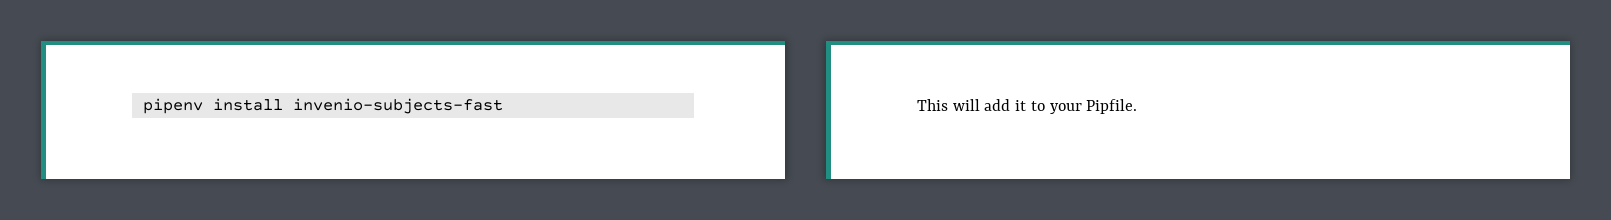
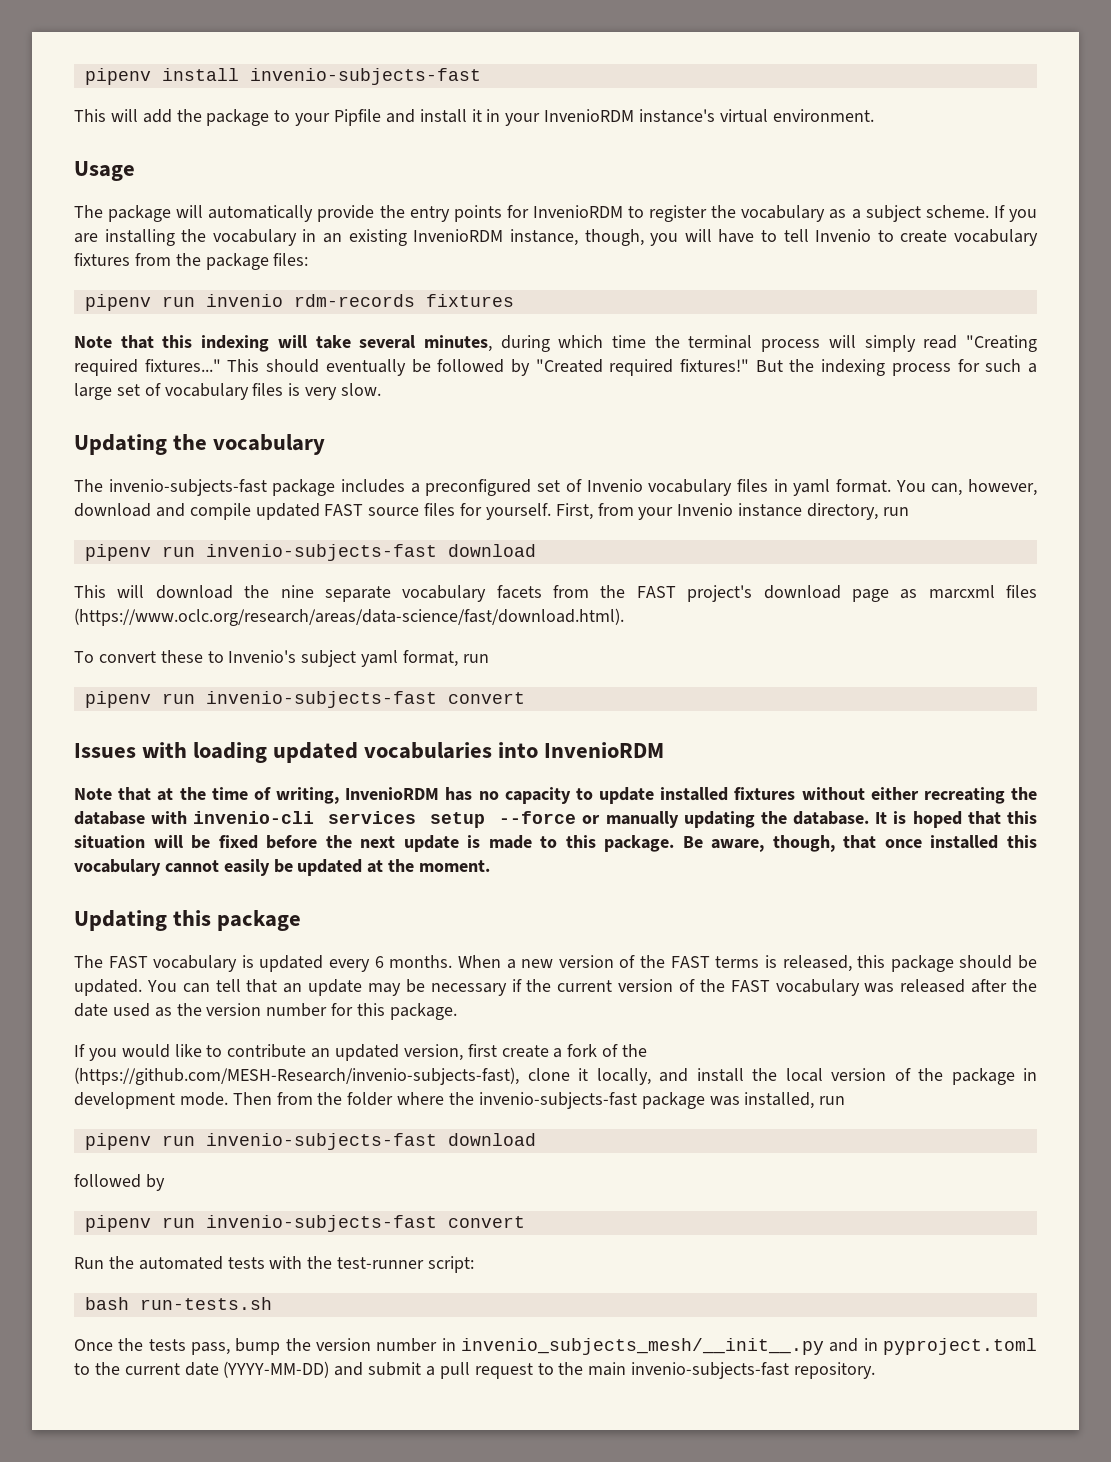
- This will add it to your Pipfile.
+ This will add the package to your Pipfile and install it in your InvenioRDM instance's virtual environment.
+ Usage
+ The package will automatically provide the entry points for InvenioRDM to register the vocabulary as a subject scheme. If you are installing the vocabulary in an existing InvenioRDM instance, though, you will have to tell Invenio to create vocabulary fixtures from the package files:
+ pipenv run invenio rdm-records fixtures
+ Note that this indexing will take several minutes, during which time the terminal process will simply read "Creating required fixtures..." This should eventually be followed by "Created required fixtures!" But the indexing process for such a large set of vocabulary files is very slow.
+ Updating the vocabulary
+ The invenio-subjects-fast package includes a preconfigured set of Invenio vocabulary files in yaml format. You can, however, download and compile updated FAST source files for yourself. First, from your Invenio instance directory, run
+ pipenv run invenio-subjects-fast download
+ This will download the nine separate vocabulary facets from the FAST project's download page as marcxml files (https://www.oclc.org/research/areas/data-science/fast/download.html).
+ To convert these to Invenio's subject yaml format, run
+ pipenv run invenio-subjects-fast convert
+ Issues with loading updated vocabularies into InvenioRDM
+ Note that at the time of writing, InvenioRDM has no capacity to update installed fixtures without either recreating the database with invenio-cli services setup --force or manually updating the database. It is hoped that this situation will be fixed before the next update is made to this package. Be aware, though, that once installed this vocabulary cannot easily be updated at the moment.
+ Updating this package
+ The FAST vocabulary is updated every 6 months. When a new version of the FAST terms is released, this package should be updated. You can tell that an update may be necessary if the current version of the FAST vocabulary was released after the date used as the version number for this package.
+ If you would like to contribute an updated version, first create a fork of the (https://github.com/MESH-Research/invenio-subjects-fast), clone it locally, and install the local version of the package in development mode. Then from the folder where the invenio-subjects-fast package was installed, run
+ pipenv run invenio-subjects-fast download
+ followed by
+ pipenv run invenio-subjects-fast convert
+ Run the automated tests with the test-runner script:
+ bash run-tests.sh
+ Once the tests pass, bump the version number in invenio_subjects_mesh/__init__.py and in pyproject.toml to the current date (YYYY-MM-DD) and submit a pull request to the main invenio-subjects-fast repository.

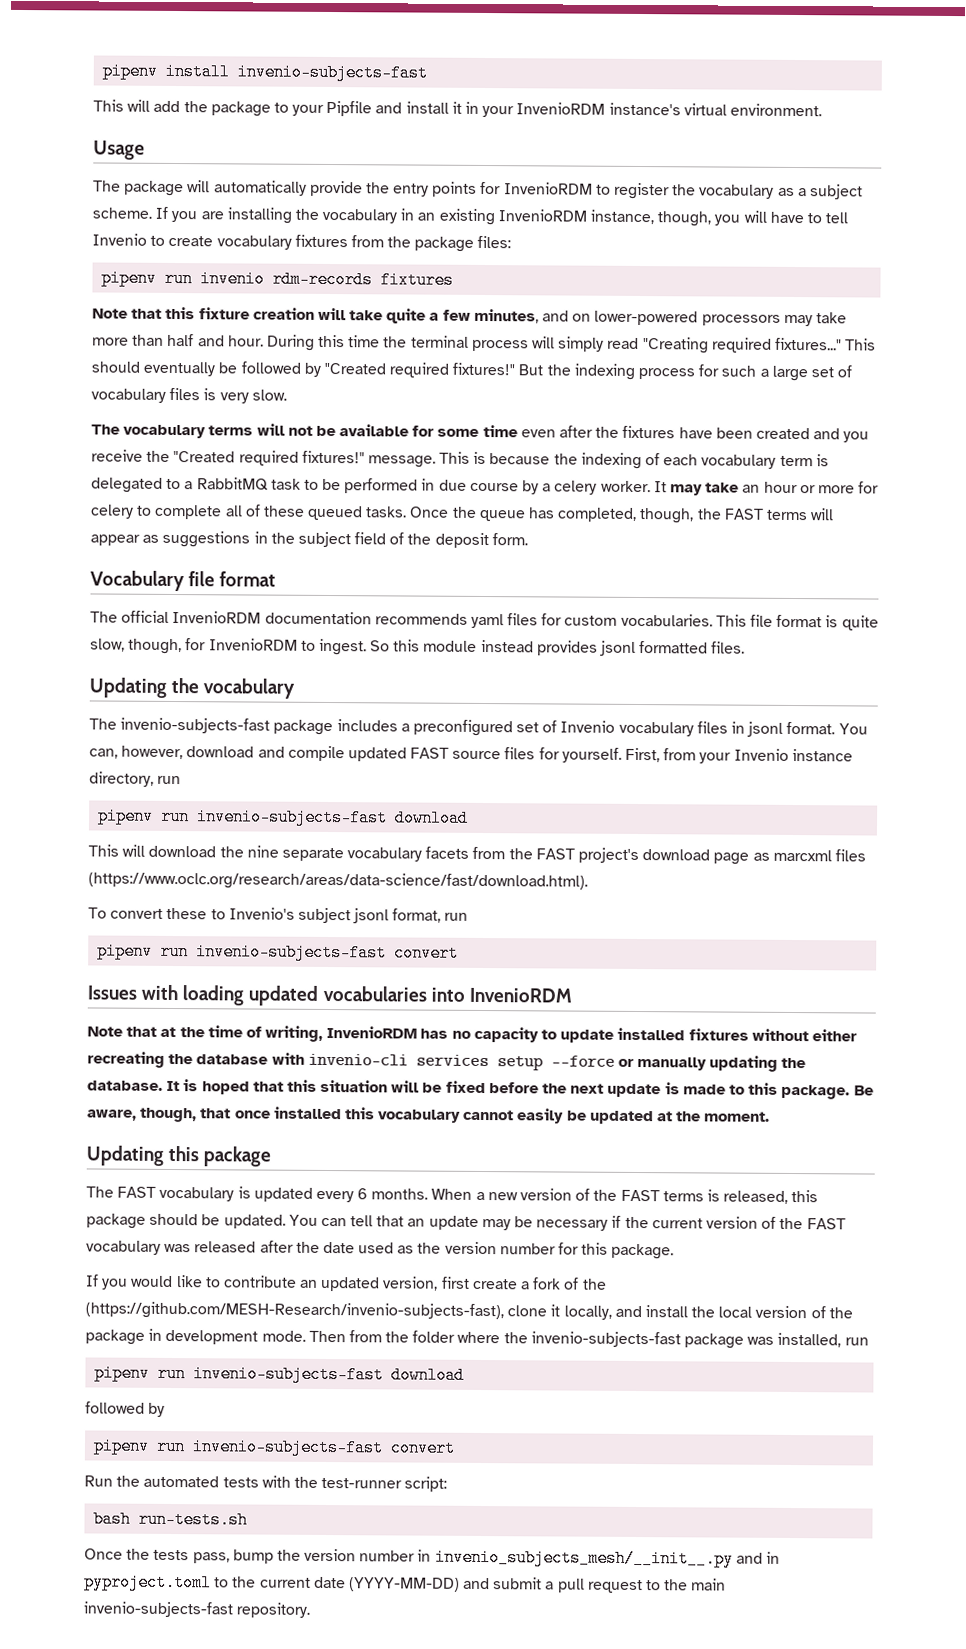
- Note that this indexing will take several minutes, during which time the terminal process will simply read "Creating required fixtures..."
+ Note that this fixture creation will take quite a few minutes, and on lower-powered processors may take more than half and hour. During this time the terminal process will simply read "Creating required fixtures..."
+ The vocabulary terms will not be available for some time even after the fixtures have been created and you receive the "Created required fixtures!" message. This is because the indexing of each vocabulary term is delegated to a RabbitMQ task to be performed in due course by a celery worker. It may take an hour or more for celery to complete all of these queued tasks. Once the queue has completed, though, the FAST terms will appear as suggestions in the subject field of the deposit form.
+ Vocabulary file format
+ The official InvenioRDM documentation recommends yaml files for custom vocabularies. This file format is quite slow, though, for InvenioRDM to ingest. So this module instead provides jsonl formatted files.
- The invenio-subjects-fast package includes a preconfigured set of Invenio vocabulary files in yaml format.
+ The invenio-subjects-fast package includes a preconfigured set of Invenio vocabulary files in jsonl format.
- To convert these to Invenio's subject yaml format, run
+ To convert these to Invenio's subject jsonl format, run

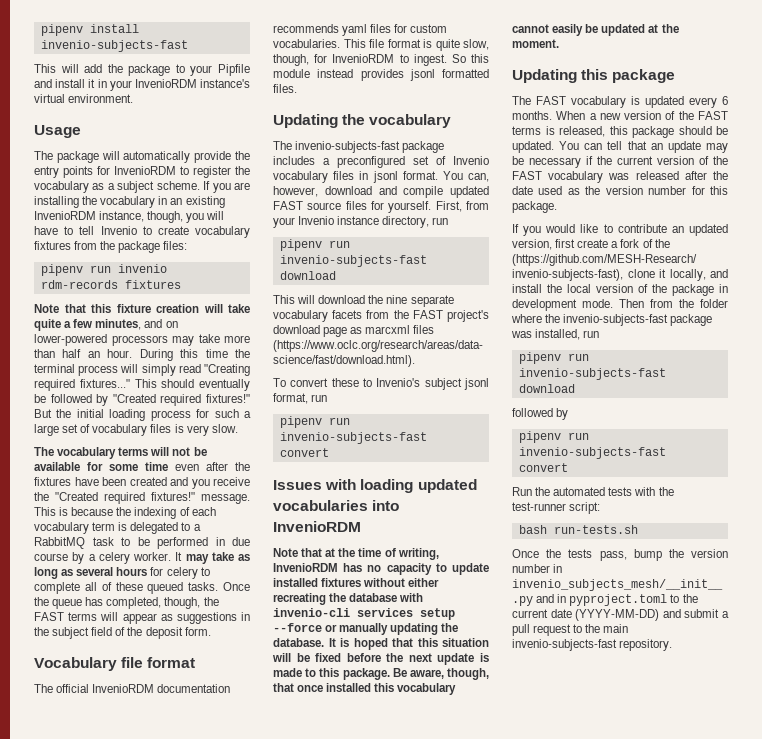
- Note that this fixture creation will take quite a few minutes, and on lower-powered processors may take more than half and hour.
+ Note that this fixture creation will take quite a few minutes, and on lower-powered processors may take more than half an hour.
- But the indexing process for such a large set of vocabulary files is very slow.
+ But the initial loading process for such a large set of vocabulary files is very slow.
- It may take an hour or more for celery to complete all of these queued tasks.
+ It may take as long as several hours for celery to complete all of these queued tasks.

